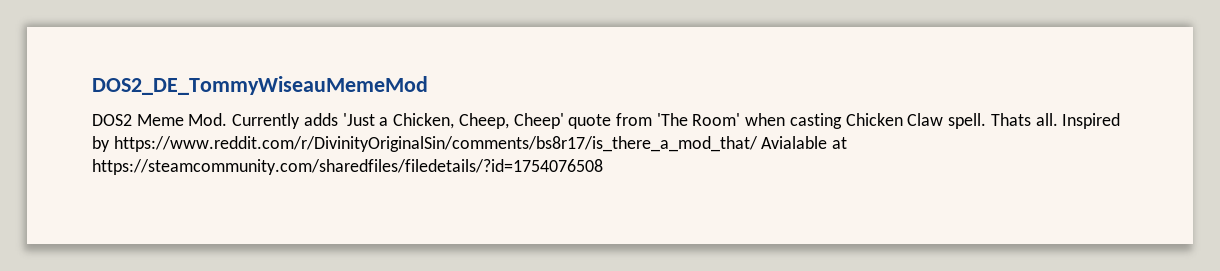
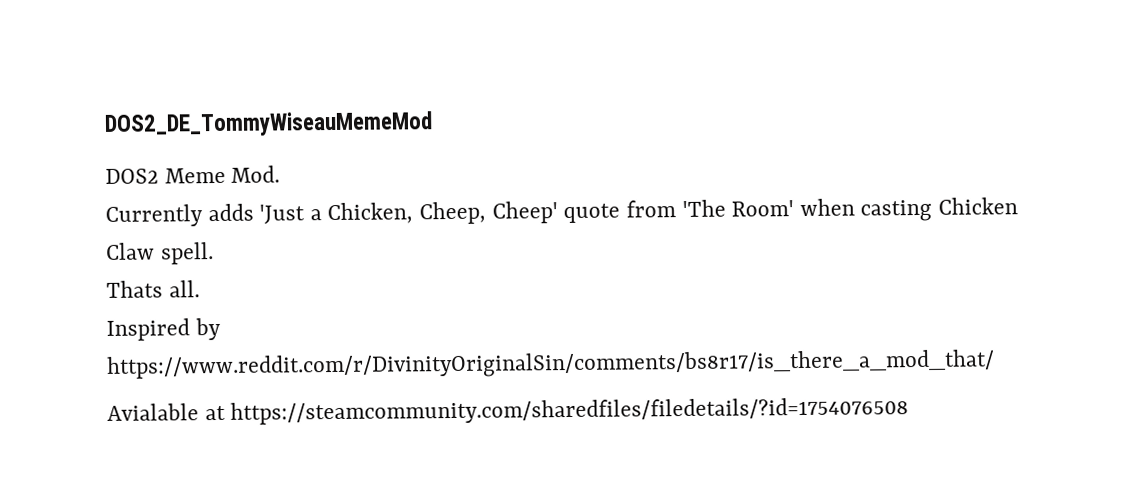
- DOS2 Meme Mod. Currently adds 'Just a Chicken, Cheep, Cheep' quote from 'The Room' when casting Chicken Claw spell. Thats all. Inspired by https://www.reddit.com/r/DivinityOriginalSin/comments/bs8r17/is_there_a_mod_that/ Avialable at https://steamcommunity.com/sharedfiles/filedetails/?id=1754076508
+ DOS2 Meme Mod.
+ Currently adds 'Just a Chicken, Cheep, Cheep' quote from 'The Room' when casting Chicken Claw spell.
+ Thats all.
+ Inspired by https://www.reddit.com/r/DivinityOriginalSin/comments/bs8r17/is_there_a_mod_that/
+ Avialable at https://steamcommunity.com/sharedfiles/filedetails/?id=1754076508

